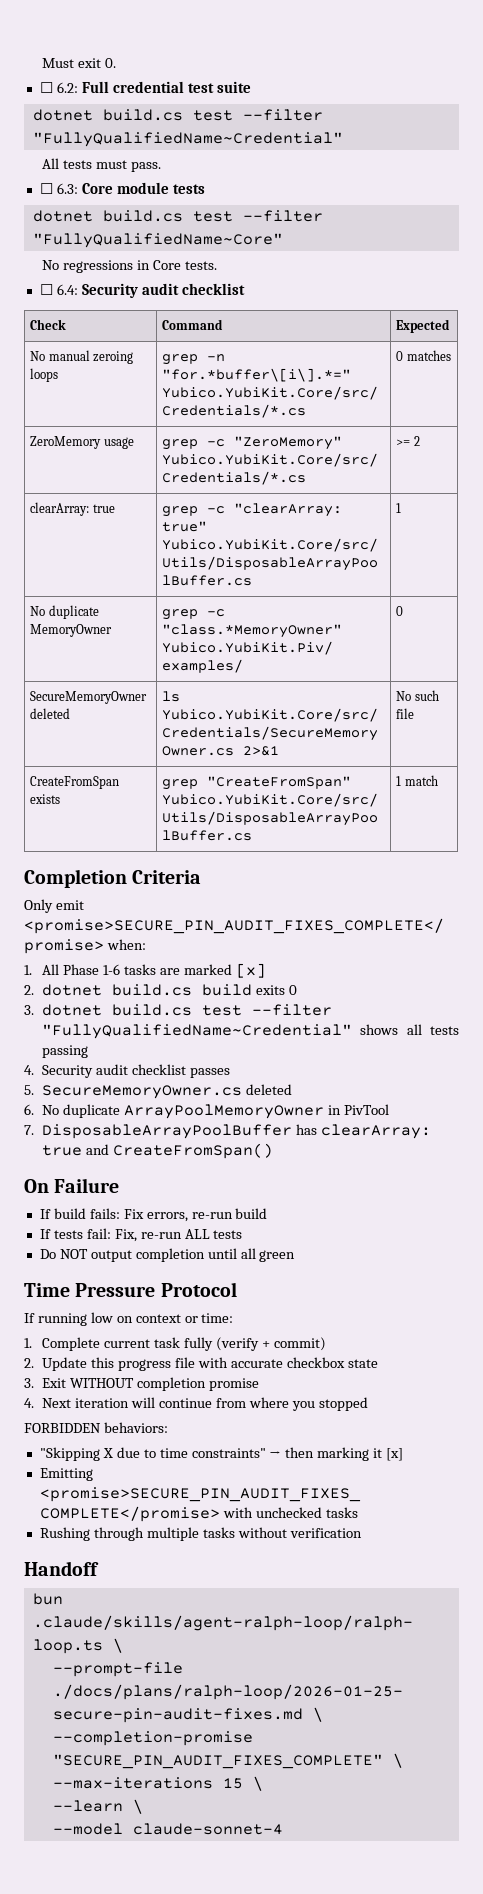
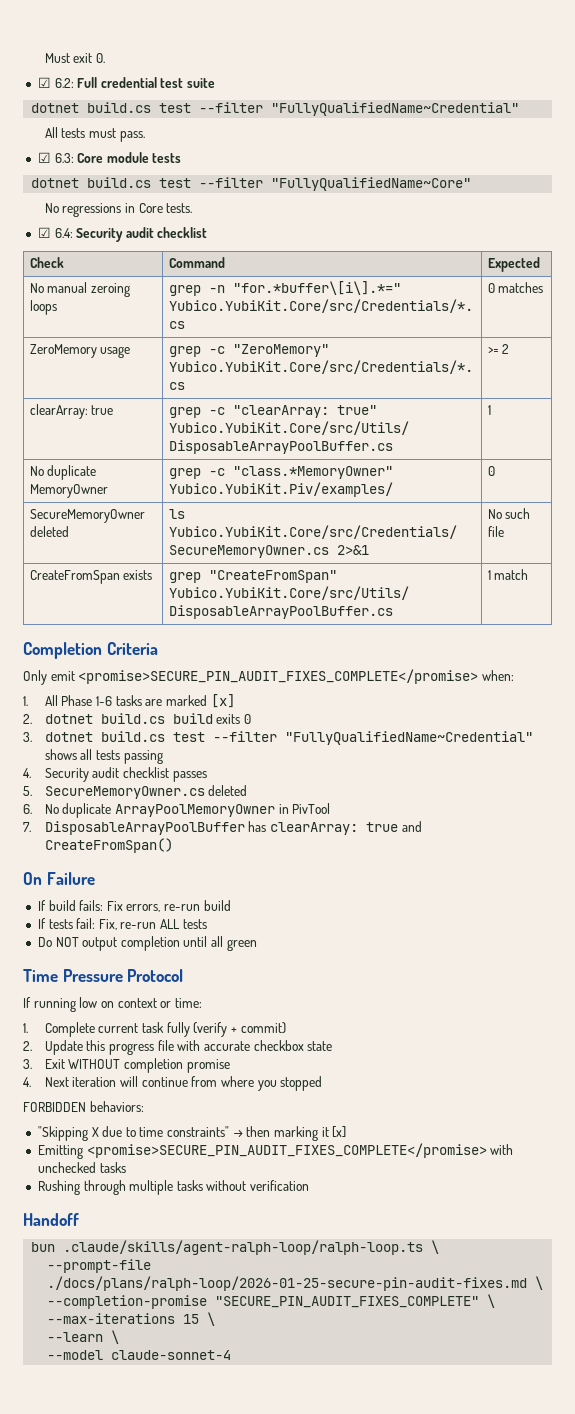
- ☐ 6.2: Full credential test suite
+ ☑ 6.2: Full credential test suite
- ☐ 6.3: Core module tests
+ ☑ 6.3: Core module tests
- ☐ 6.4: Security audit checklist
+ ☑ 6.4: Security audit checklist

